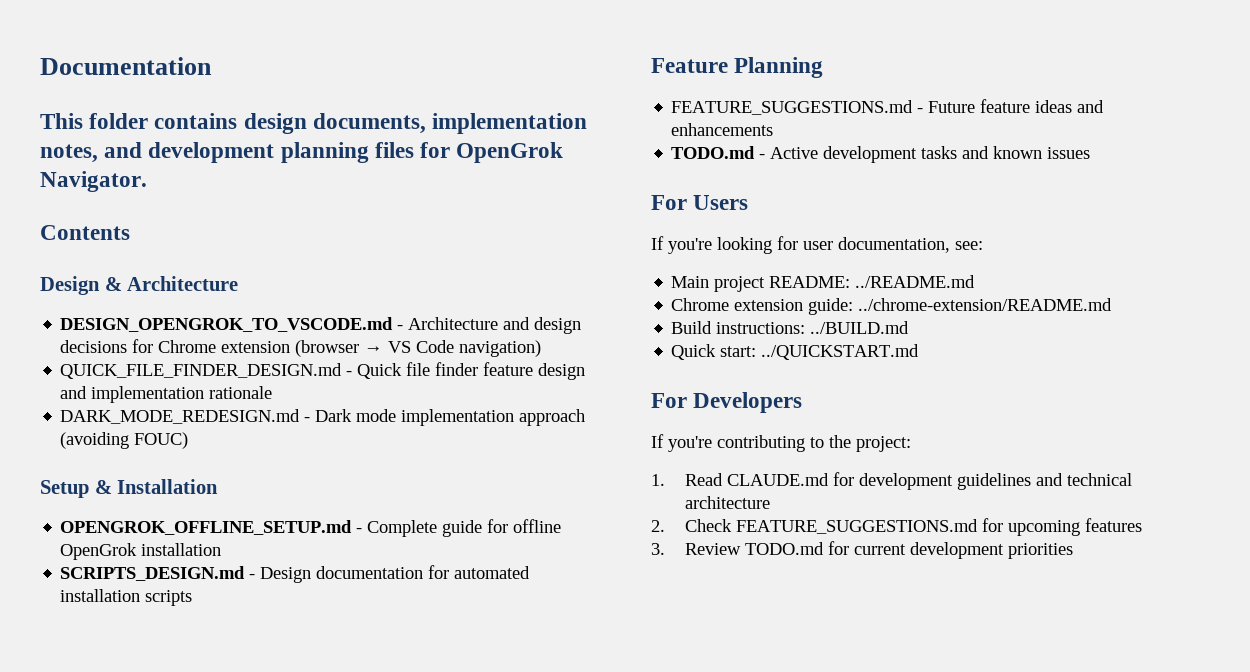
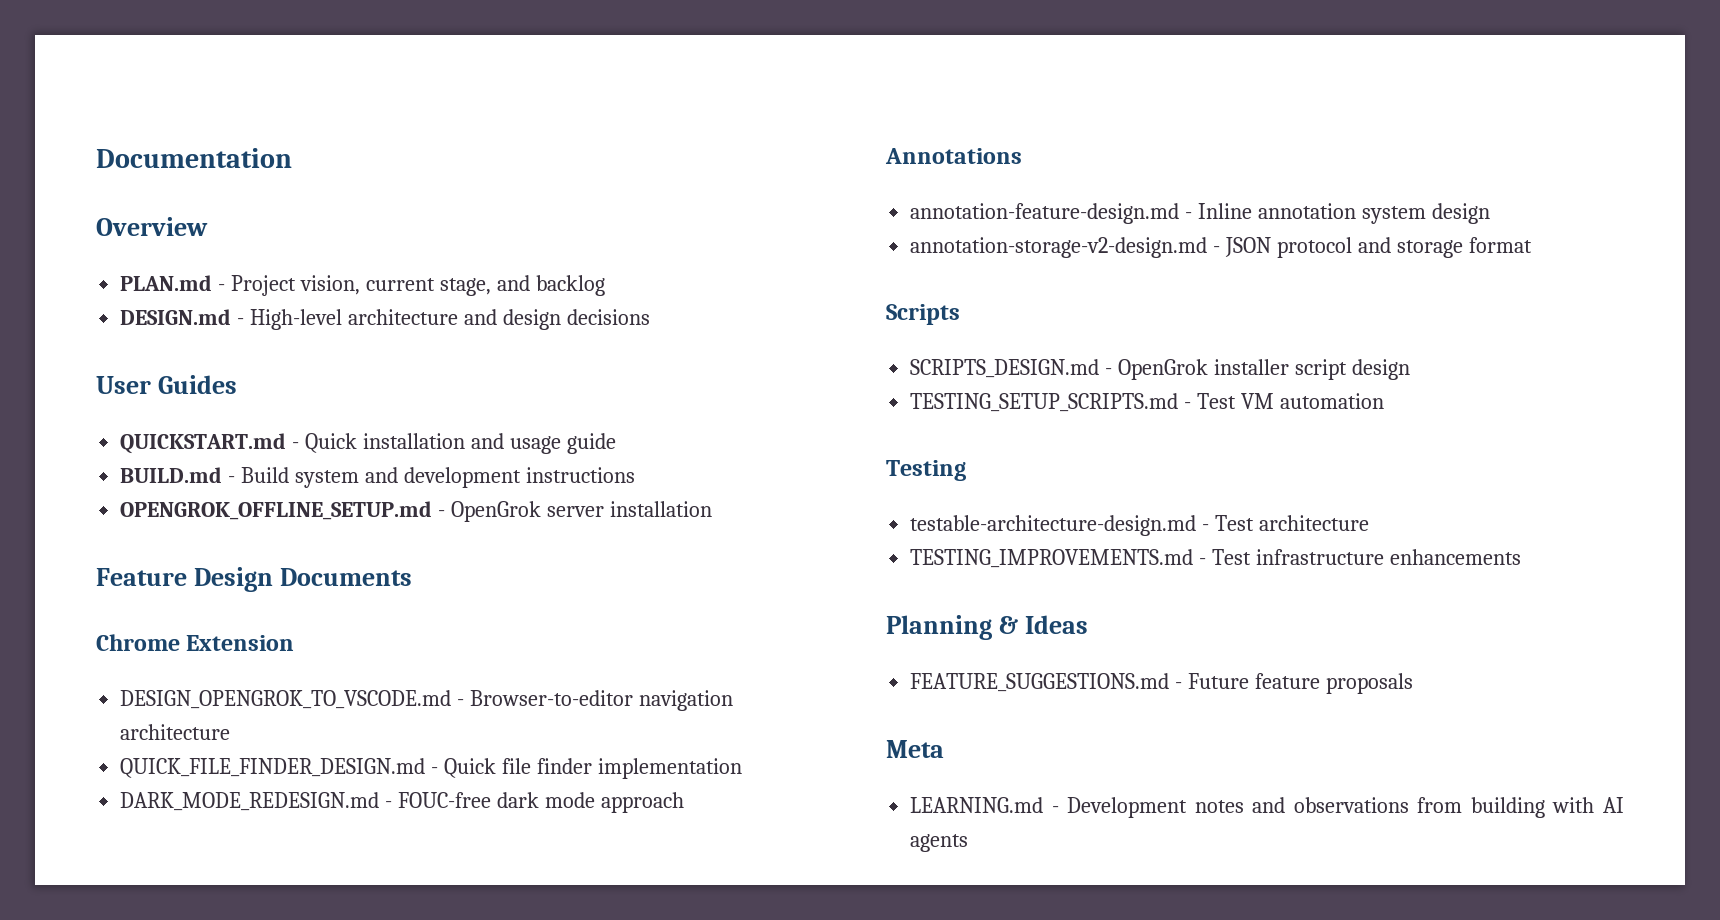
- This folder contains design documents, implementation notes, and development planning files for OpenGrok Navigator.
- Contents
- Design & Architecture
- DESIGN_OPENGROK_TO_VSCODE.md - Architecture and design decisions for Chrome extension (browser → VS Code navigation)
+ Overview
+ PLAN.md - Project vision, current stage, and backlog
+ DESIGN.md - High-level architecture and design decisions
+ User Guides
+ QUICKSTART.md - Quick installation and usage guide
+ BUILD.md - Build system and development instructions
+ OPENGROK_OFFLINE_SETUP.md - OpenGrok server installation
+ Feature Design Documents
+ Chrome Extension
+ DESIGN_OPENGROK_TO_VSCODE.md - Browser-to-editor navigation architecture
- QUICK_FILE_FINDER_DESIGN.md - Quick file finder feature design and implementation rationale
+ QUICK_FILE_FINDER_DESIGN.md - Quick file finder implementation
- DARK_MODE_REDESIGN.md - Dark mode implementation approach (avoiding FOUC)
- Setup & Installation
- OPENGROK_OFFLINE_SETUP.md - Complete guide for offline OpenGrok installation
- SCRIPTS_DESIGN.md - Design documentation for automated installation scripts
- Feature Planning
+ DARK_MODE_REDESIGN.md - FOUC-free dark mode approach
+ Annotations
+ annotation-feature-design.md - Inline annotation system design
+ annotation-storage-v2-design.md - JSON protocol and storage format
+ Scripts
+ SCRIPTS_DESIGN.md - OpenGrok installer script design
+ TESTING_SETUP_SCRIPTS.md - Test VM automation
+ Testing
+ testable-architecture-design.md - Test architecture
+ TESTING_IMPROVEMENTS.md - Test infrastructure enhancements
+ Planning & Ideas
- FEATURE_SUGGESTIONS.md - Future feature ideas and enhancements
- TODO.md - Active development tasks and known issues
- For Users
- If you're looking for user documentation, see:
- Main project README: ../README.md
- Chrome extension guide: ../chrome-extension/README.md
- Build instructions: ../BUILD.md
- Quick start: ../QUICKSTART.md
- For Developers
- If you're contributing to the project:
- 1. Read CLAUDE.md for development guidelines and technical architecture
- 2. Check FEATURE_SUGGESTIONS.md for upcoming features
- 3. Review TODO.md for current development priorities
+ FEATURE_SUGGESTIONS.md - Future feature proposals
+ Meta
+ LEARNING.md - Development notes and observations from building with AI agents

